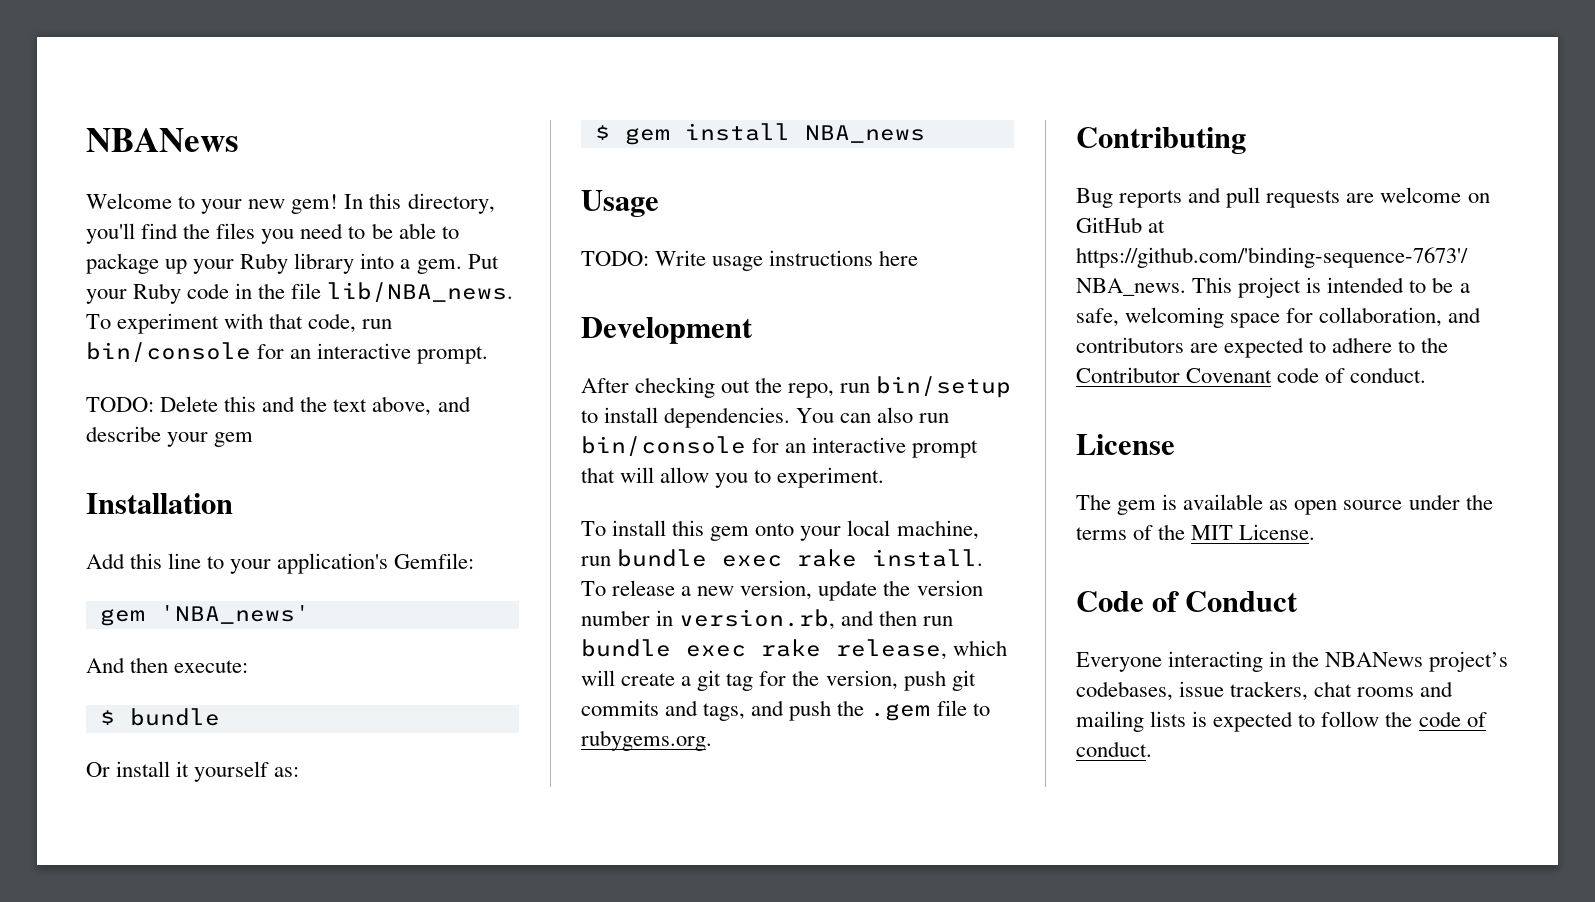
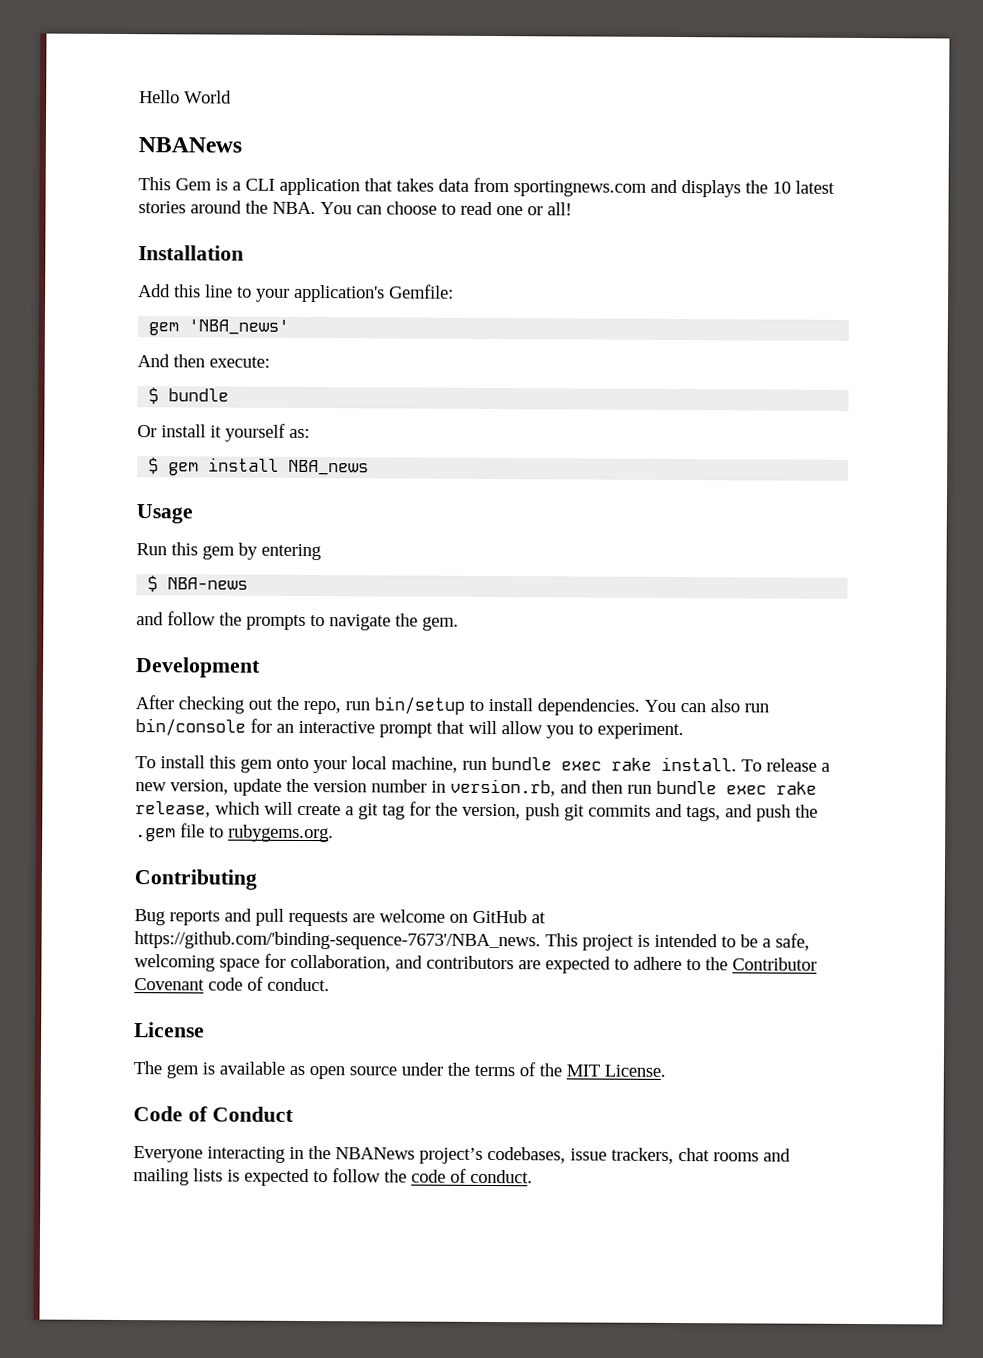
+ Hello World
- Welcome to your new gem! In this directory, you'll find the files you need to be able to package up your Ruby library into a gem. Put your Ruby code in the file lib/NBA_news. To experiment with that code, run bin/console for an interactive prompt.
- TODO: Delete this and the text above, and describe your gem
+ This Gem is a CLI application that takes data from sportingnews.com and displays the 10 latest stories around the NBA. You can choose to read one or all!
- TODO: Write usage instructions here
+ Run this gem by entering
+ $ NBA-news
+ and follow the prompts to navigate the gem.

